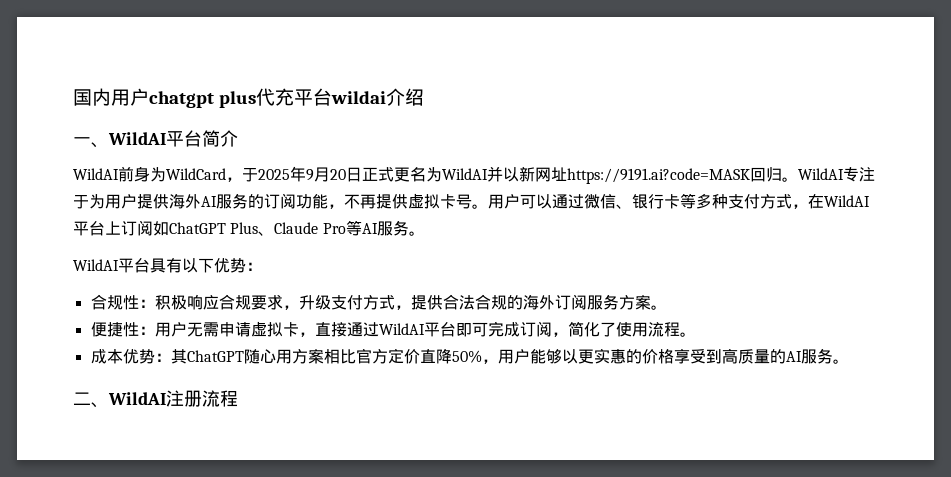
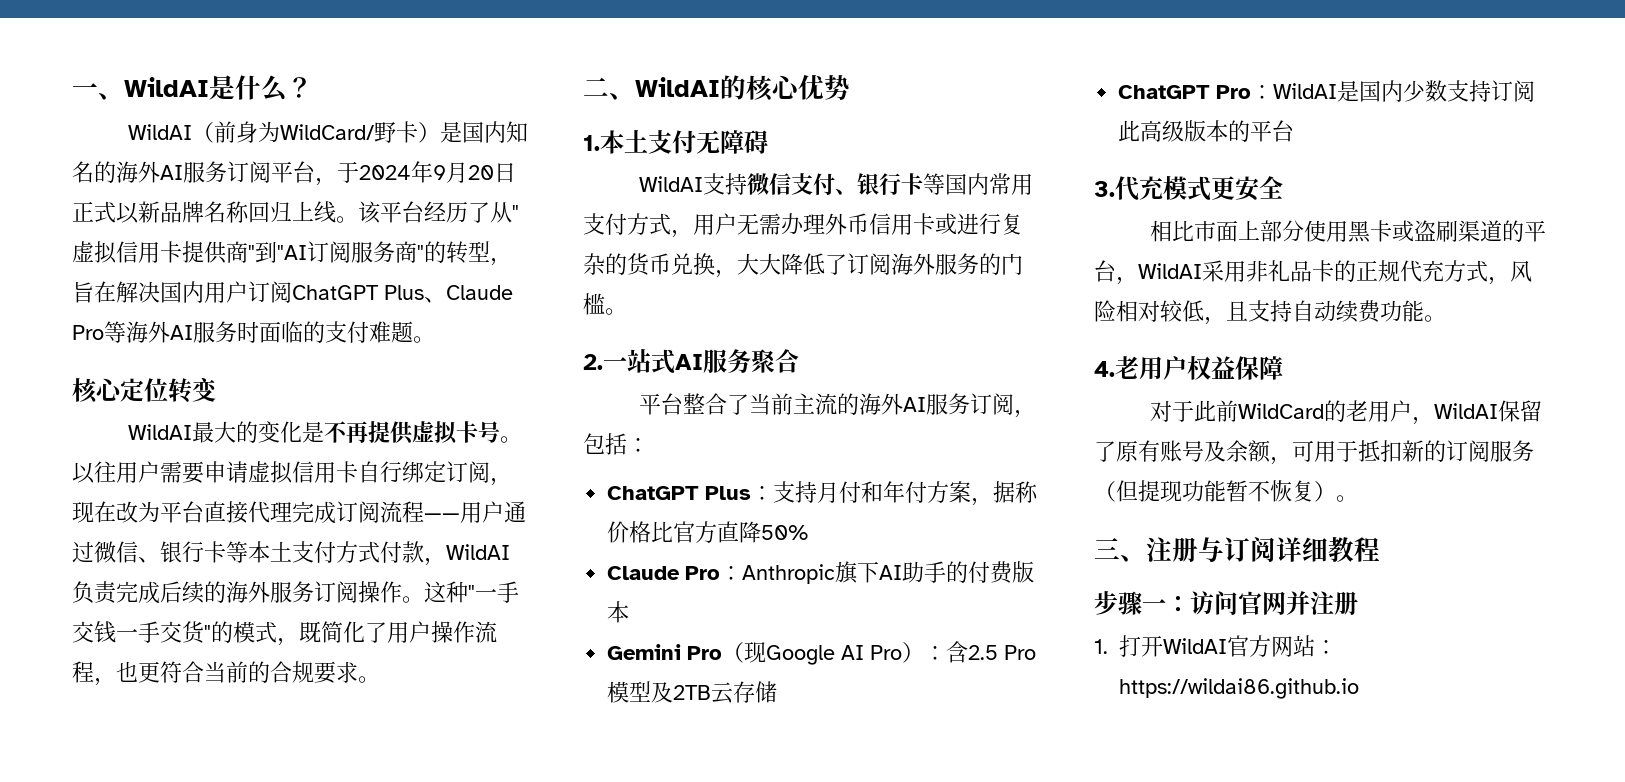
- 国内用户chatgpt plus代充平台wildai介绍
- 一、WildAI平台简介
- WildAI前身为WildCard，于2025年9月20日正式更名为WildAI并以新网址https://9191.ai?code=MASK回归。WildAI专注于为用户提供海外AI服务的订阅功能，不再提供虚拟卡号。
+ 一、WildAI是什么？
+ WildAI（前身为WildCard/野卡）是国内知名的海外AI服务订阅平台，于2024年9月20日正式以新品牌名称回归上线。该平台经历了从"虚拟信用卡提供商"到"AI订阅服务商"的转型，旨在解决国内用户订阅ChatGPT Plus、Claude Pro等海外AI服务时面临的支付难题。
+ 核心定位转变
+ WildAI最大的变化是不再提供虚拟卡号。
- 用户可以通过微信、银行卡等多种支付方式，在WildAI平台上订阅如ChatGPT Plus、Claude Pro等AI服务。
- WildAI平台具有以下优势：
- 合规性：积极响应合规要求，升级支付方式，提供合法合规的海外订阅服务方案。
- 便捷性：用户无需申请虚拟卡，直接通过WildAI平台即可完成订阅，简化了使用流程。
- 成本优势：其ChatGPT随心用方案相比官方定价直降50%，用户能够以更实惠的价格享受到高质量的AI服务。
- 二、WildAI注册流程
+ 以往用户需要申请虚拟信用卡自行绑定订阅，现在改为平台直接代理完成订阅流程——用户通过微信、银行卡等本土支付方式付款，WildAI负责完成后续的海外服务订阅操作。这种"一手交钱一手交货"的模式，既简化了用户操作流程，也更符合当前的合规要求。
+ 二、WildAI的核心优势
+ 1.本土支付无障碍
+ WildAI支持微信支付、银行卡等国内常用支付方式，用户无需办理外币信用卡或进行复杂的货币兑换，大大降低了订阅海外服务的门槛。
+ 2.一站式AI服务聚合
+ 平台整合了当前主流的海外AI服务订阅，包括：
+ ChatGPT Plus：支持月付和年付方案，据称价格比官方直降50%
+ Claude Pro：Anthropic旗下AI助手的付费版本
+ Gemini Pro（现Google AI Pro）：含2.5 Pro模型及2TB云存储
+ ChatGPT Pro：WildAI是国内少数支持订阅此高级版本的平台
+ 3.代充模式更安全
+ 相比市面上部分使用黑卡或盗刷渠道的平台，WildAI采用非礼品卡的正规代充方式，风险相对较低，且支持自动续费功能。
+ 4.老用户权益保障
+ 对于此前WildCard的老用户，WildAI保留了原有账号及余额，可用于抵扣新的订阅服务（但提现功能暂不恢复）。
+ 三、注册与订阅详细教程
+ 步骤一：访问官网并注册
+ 1.打开WildAI官方网站：https://wildai86.github.io

